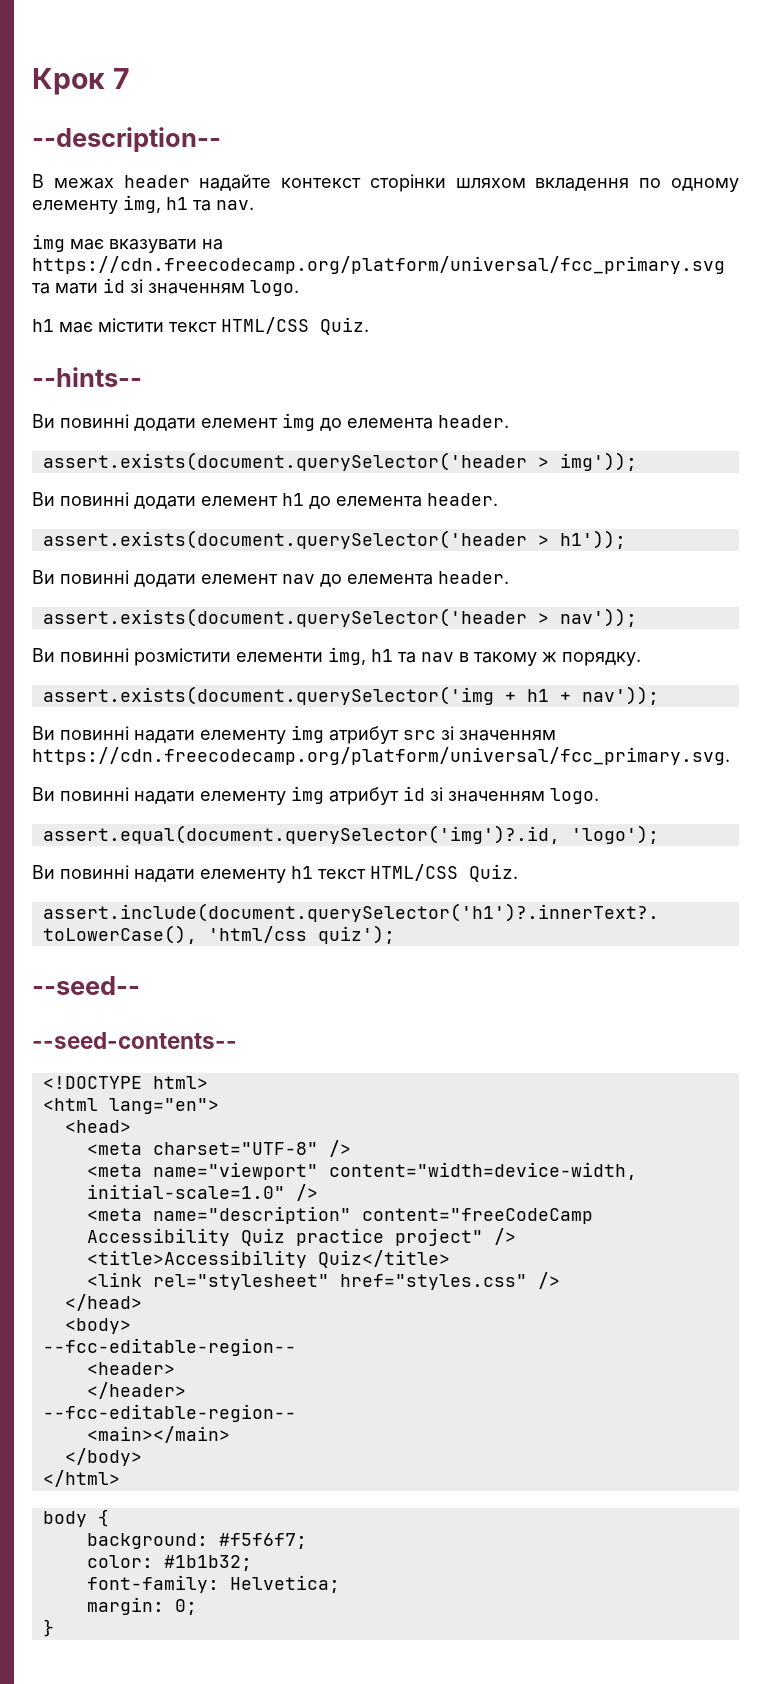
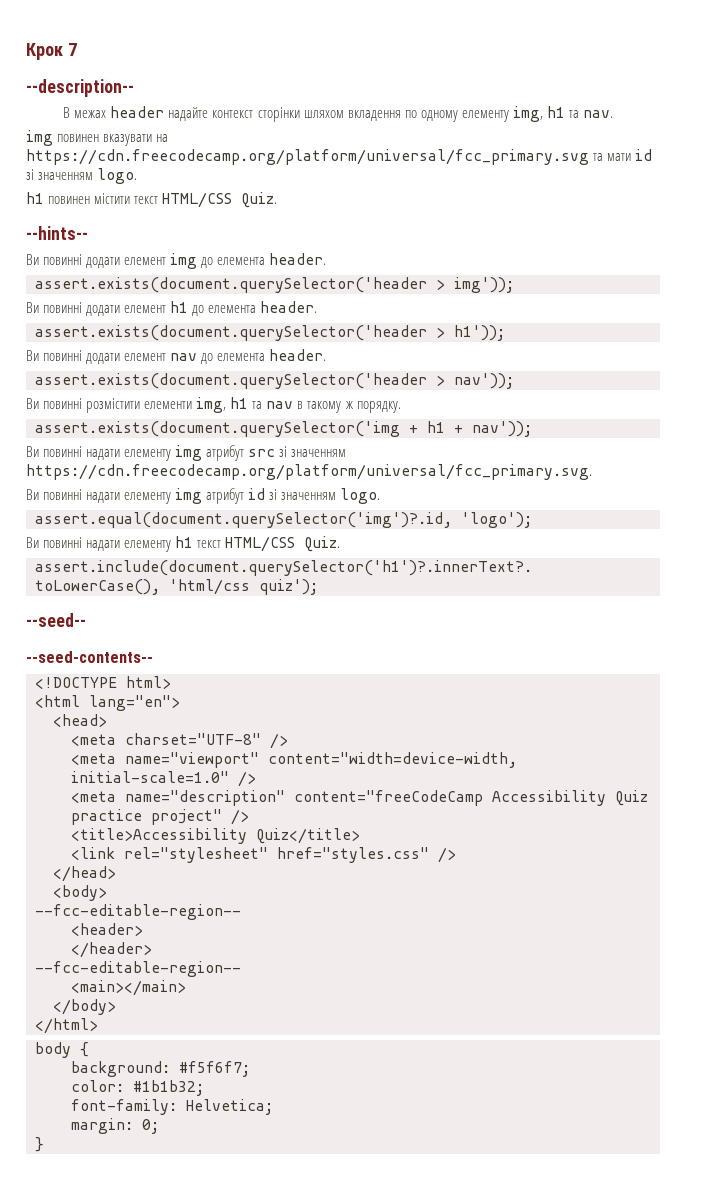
- img має вказувати на https://cdn.freecodecamp.org/platform/universal/fcc_primary.svg та мати id зі значенням logo.
+ img повинен вказувати на https://cdn.freecodecamp.org/platform/universal/fcc_primary.svg та мати id зі значенням logo.
- h1 має містити текст HTML/CSS Quiz.
+ h1 повинен містити текст HTML/CSS Quiz.

